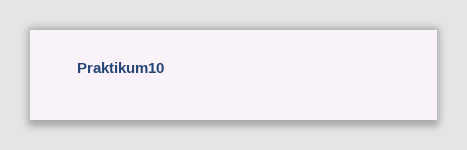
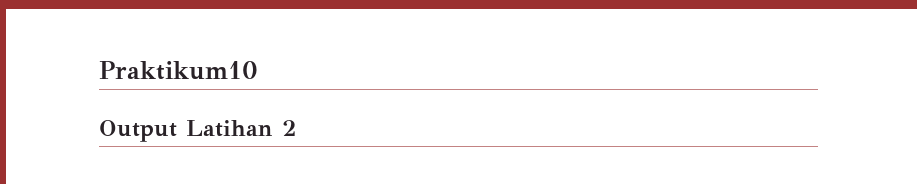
+ Output Latihan 2

